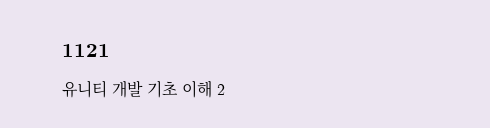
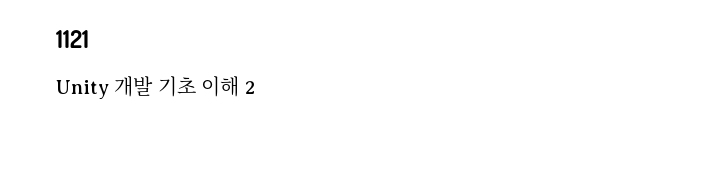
- 유니티 개발 기초 이해 2
+ Unity 개발 기초 이해 2

